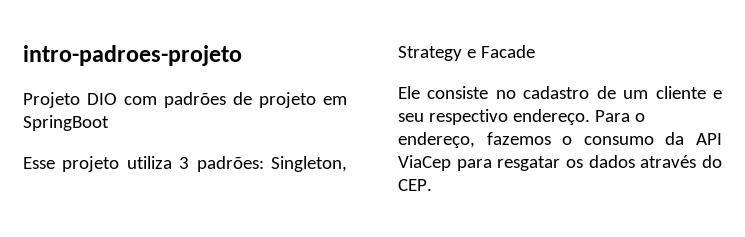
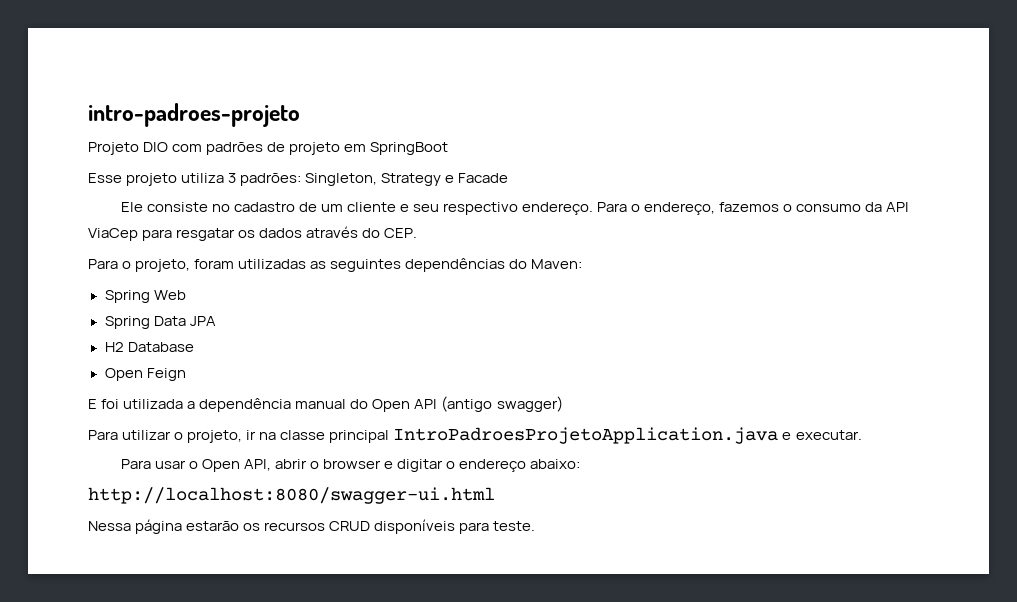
+ Para o projeto, foram utilizadas as seguintes dependências do Maven:
+ Spring Web
+ Spring Data JPA
+ H2 Database
+ Open Feign
+ E foi utilizada a dependência manual do Open API (antigo swagger)
+ Para utilizar o projeto, ir na classe principal IntroPadroesProjetoApplication.java e executar.
+ Para usar o Open API, abrir o browser e digitar o endereço abaixo:
+ http://localhost:8080/swagger-ui.html
+ Nessa página estarão os recursos CRUD disponíveis para teste.

